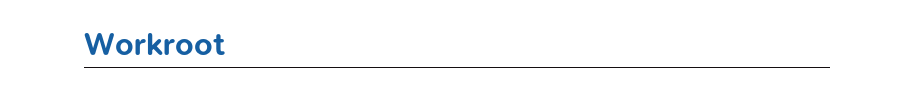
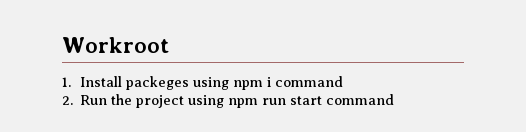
+ 1. Install packeges using npm i command
+ 2. Run the project using npm run start command

